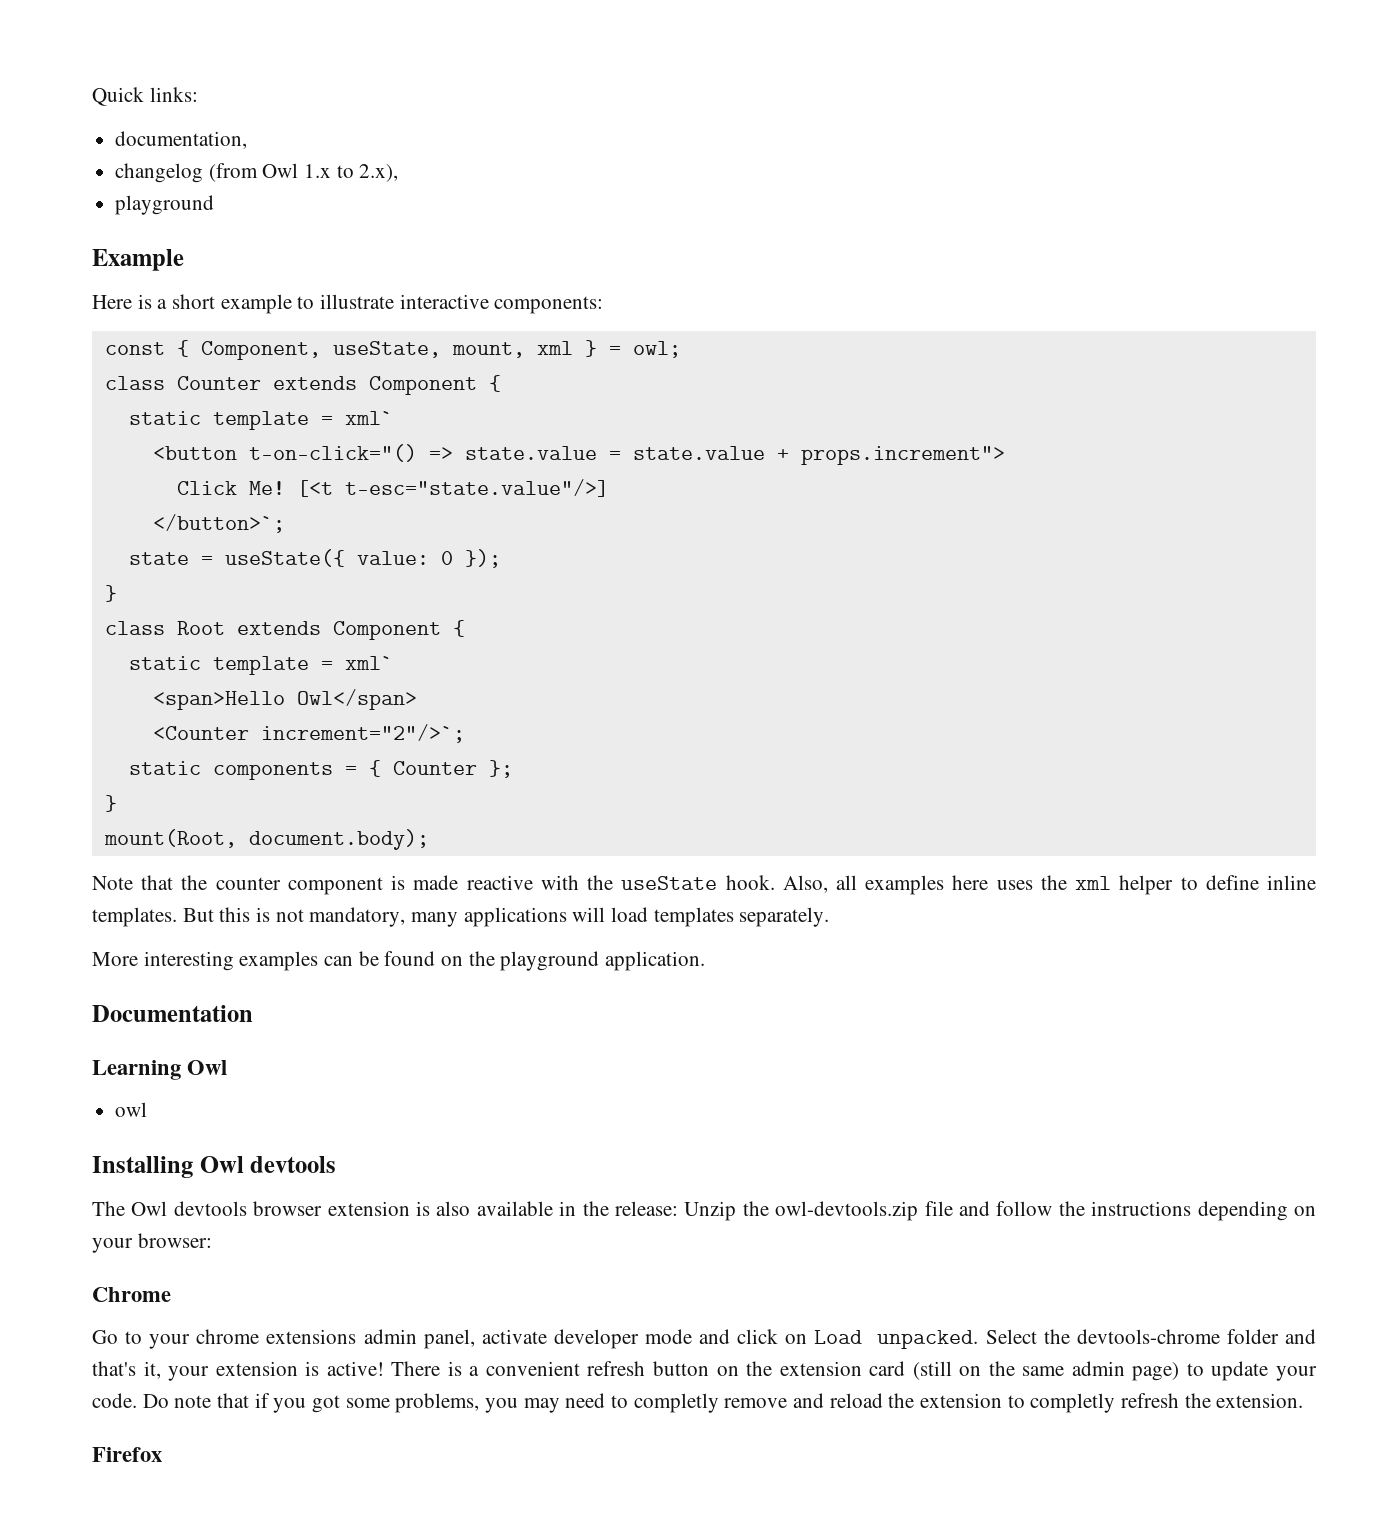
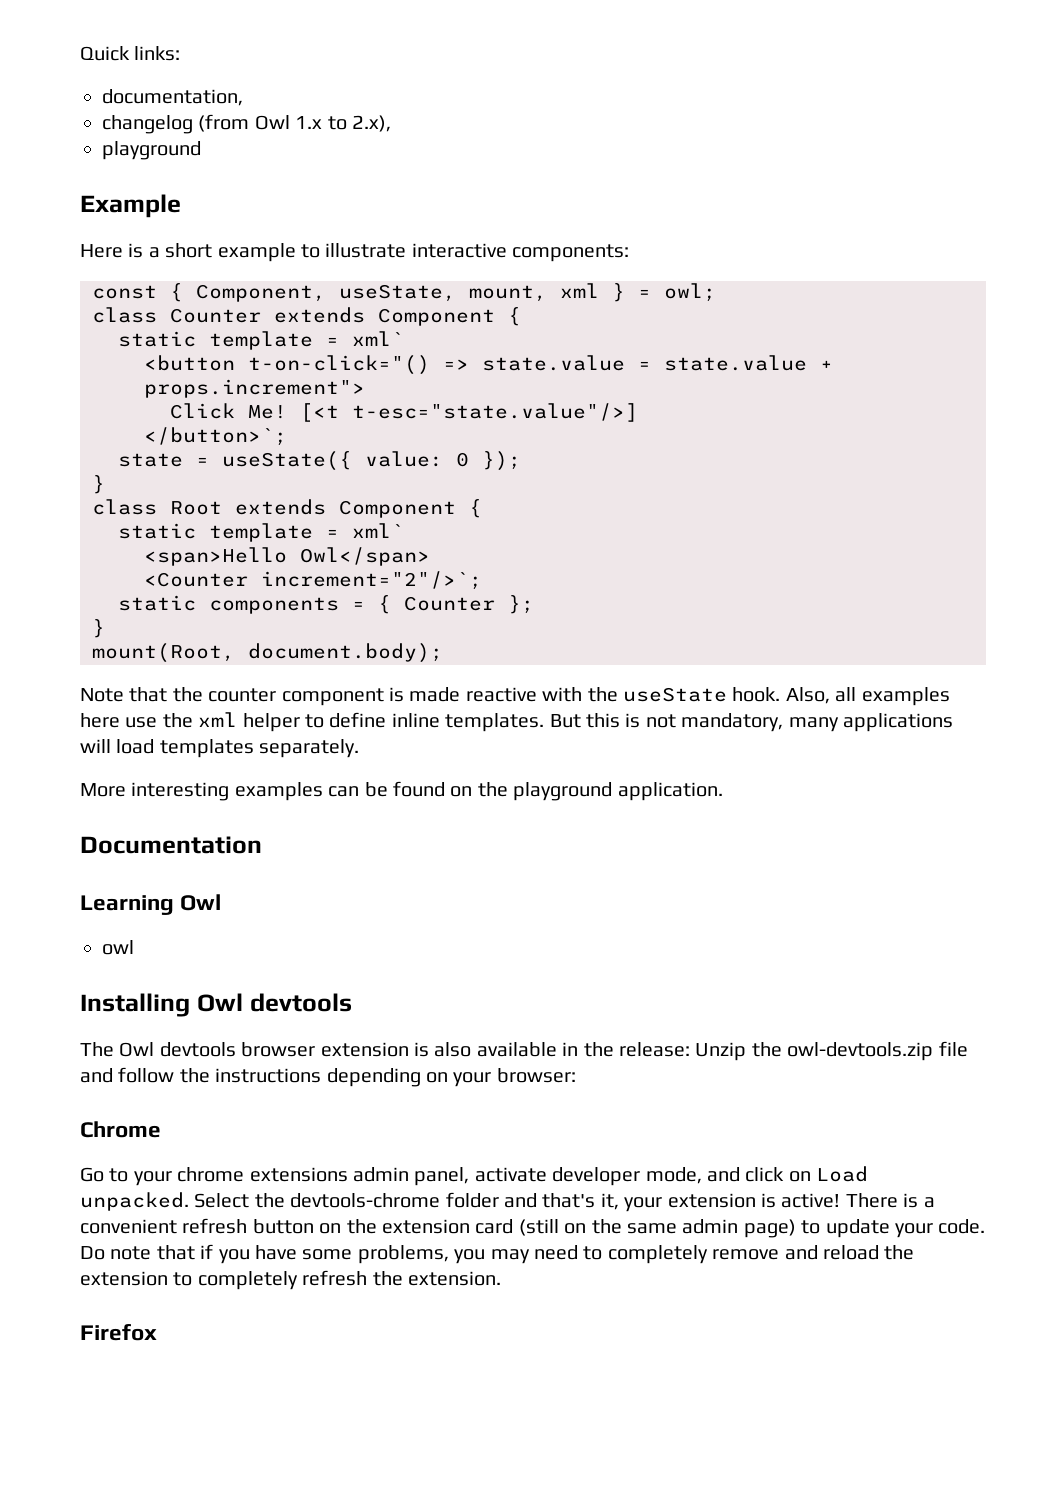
- Also, all examples here uses the xml helper to define inline templates.
+ Also, all examples here use the xml helper to define inline templates.
- Go to your chrome extensions admin panel, activate developer mode and click on Load unpacked.
+ Go to your chrome extensions admin panel, activate developer mode, and click on Load unpacked.
- Do note that if you got some problems, you may need to completly remove and reload the extension to completly refresh the extension.
+ Do note that if you have some problems, you may need to completely remove and reload the extension to completely refresh the extension.

